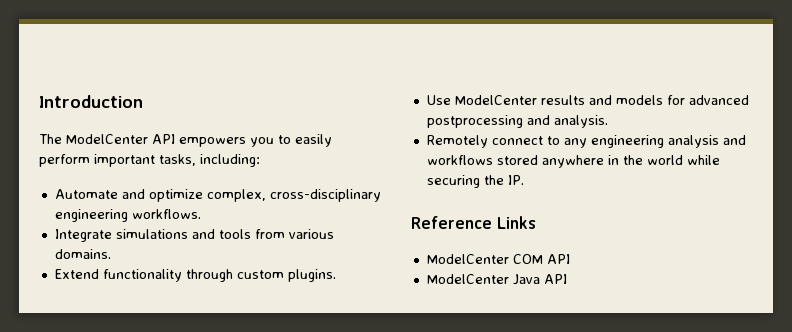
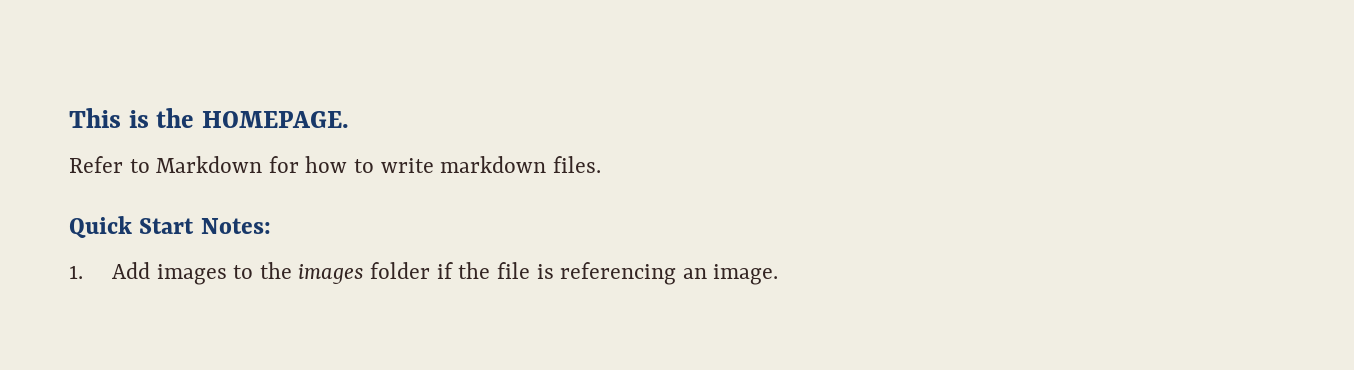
- Introduction
- The ModelCenter API empowers you to easily perform important tasks, including:
- Automate and optimize complex, cross-disciplinary engineering workflows.
- Integrate simulations and tools from various domains.
- Extend functionality through custom plugins.
- Use ModelCenter results and models for advanced postprocessing and analysis.
- Remotely connect to any engineering analysis and workflows stored anywhere in the world while securing the IP.
- Reference Links
- ModelCenter COM API
- ModelCenter Java API
+ This is the HOMEPAGE.
+ Refer to Markdown for how to write markdown files.
+ Quick Start Notes:
+ 1. Add images to the images folder if the file is referencing an image.

